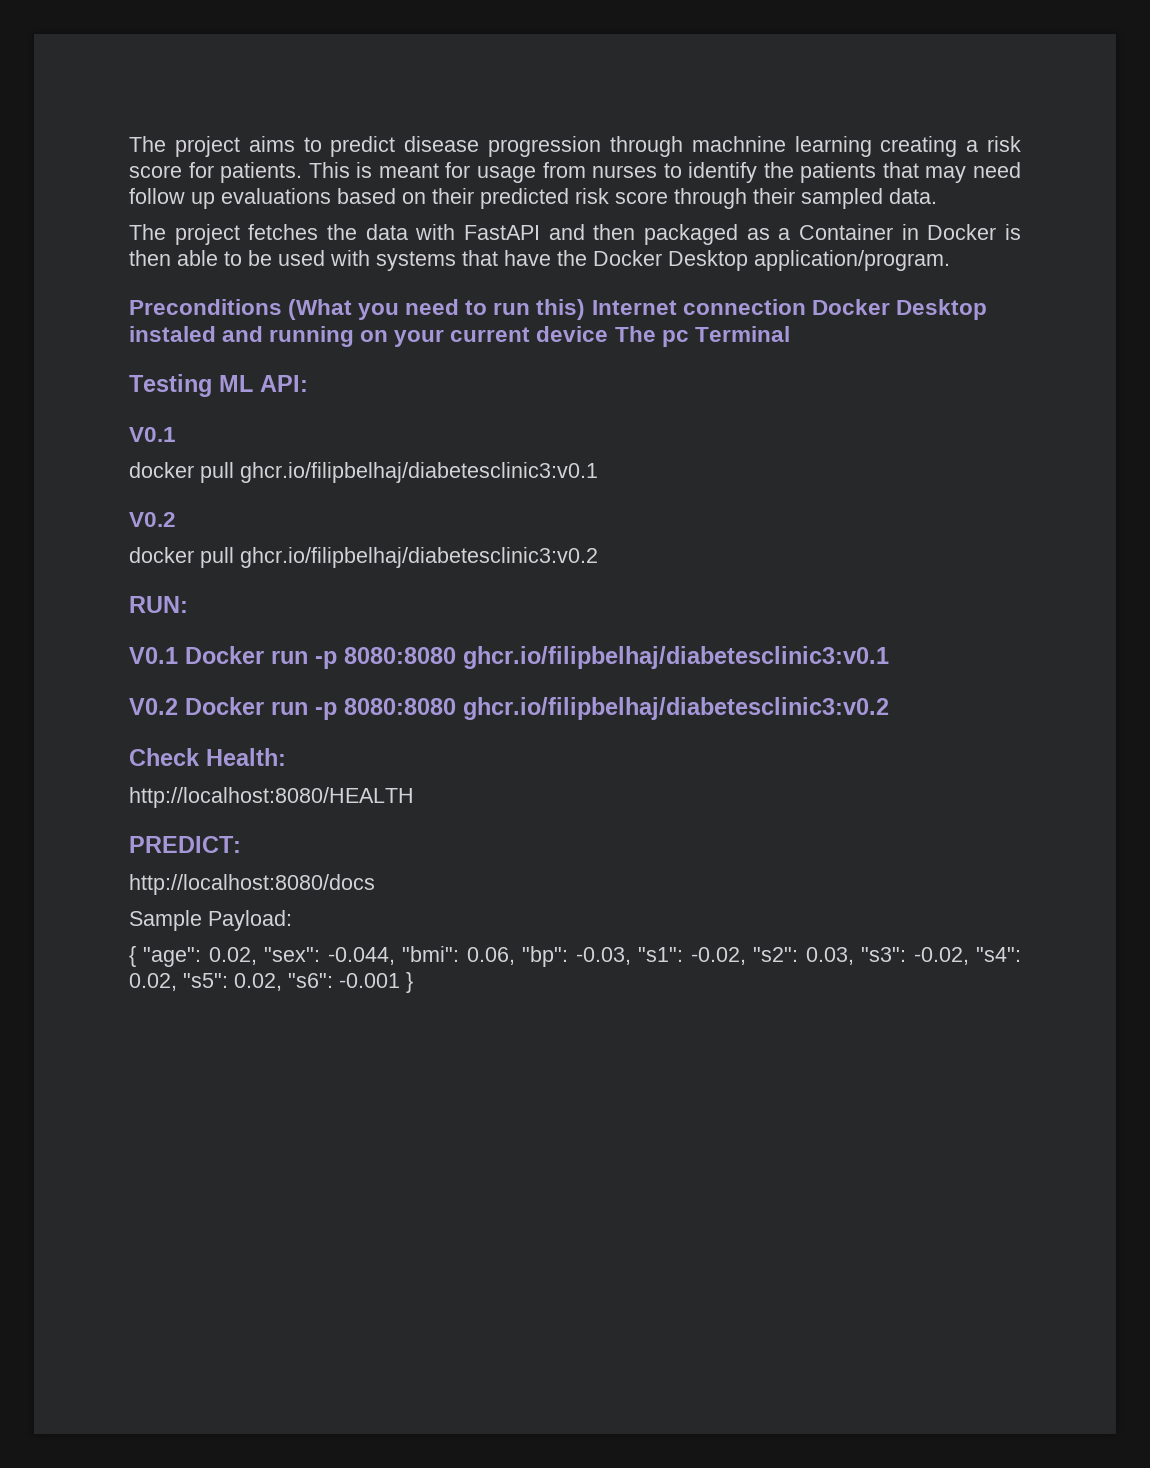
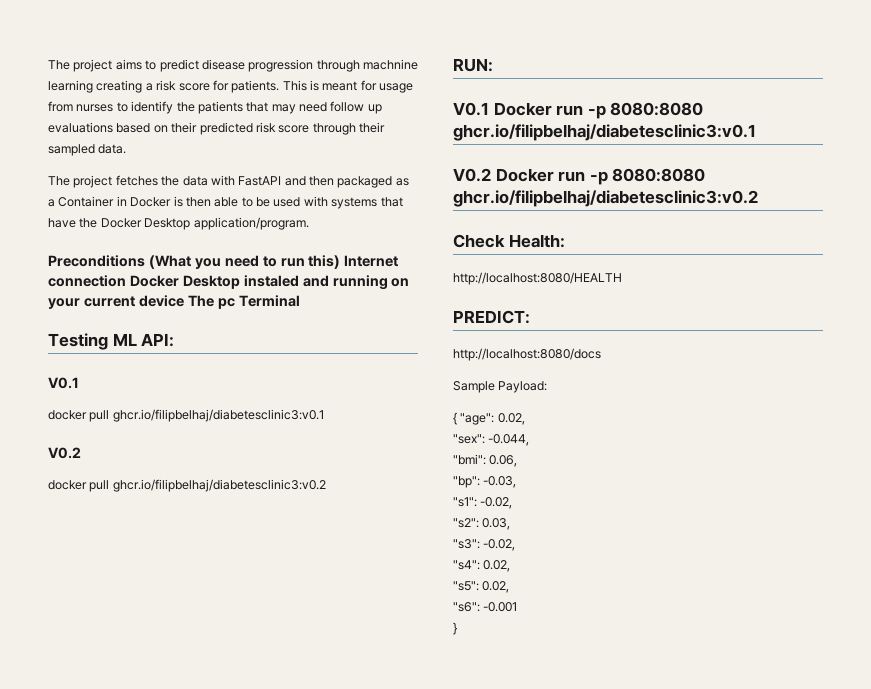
- { "age": 0.02, "sex": -0.044, "bmi": 0.06, "bp": -0.03, "s1": -0.02, "s2": 0.03, "s3": -0.02, "s4": 0.02, "s5": 0.02, "s6": -0.001 }
+ { "age": 0.02,
+ "sex": -0.044,
+ "bmi": 0.06,
+ "bp": -0.03,
+ "s1": -0.02,
+ "s2": 0.03,
+ "s3": -0.02,
+ "s4": 0.02,
+ "s5": 0.02,
+ "s6": -0.001
+ }

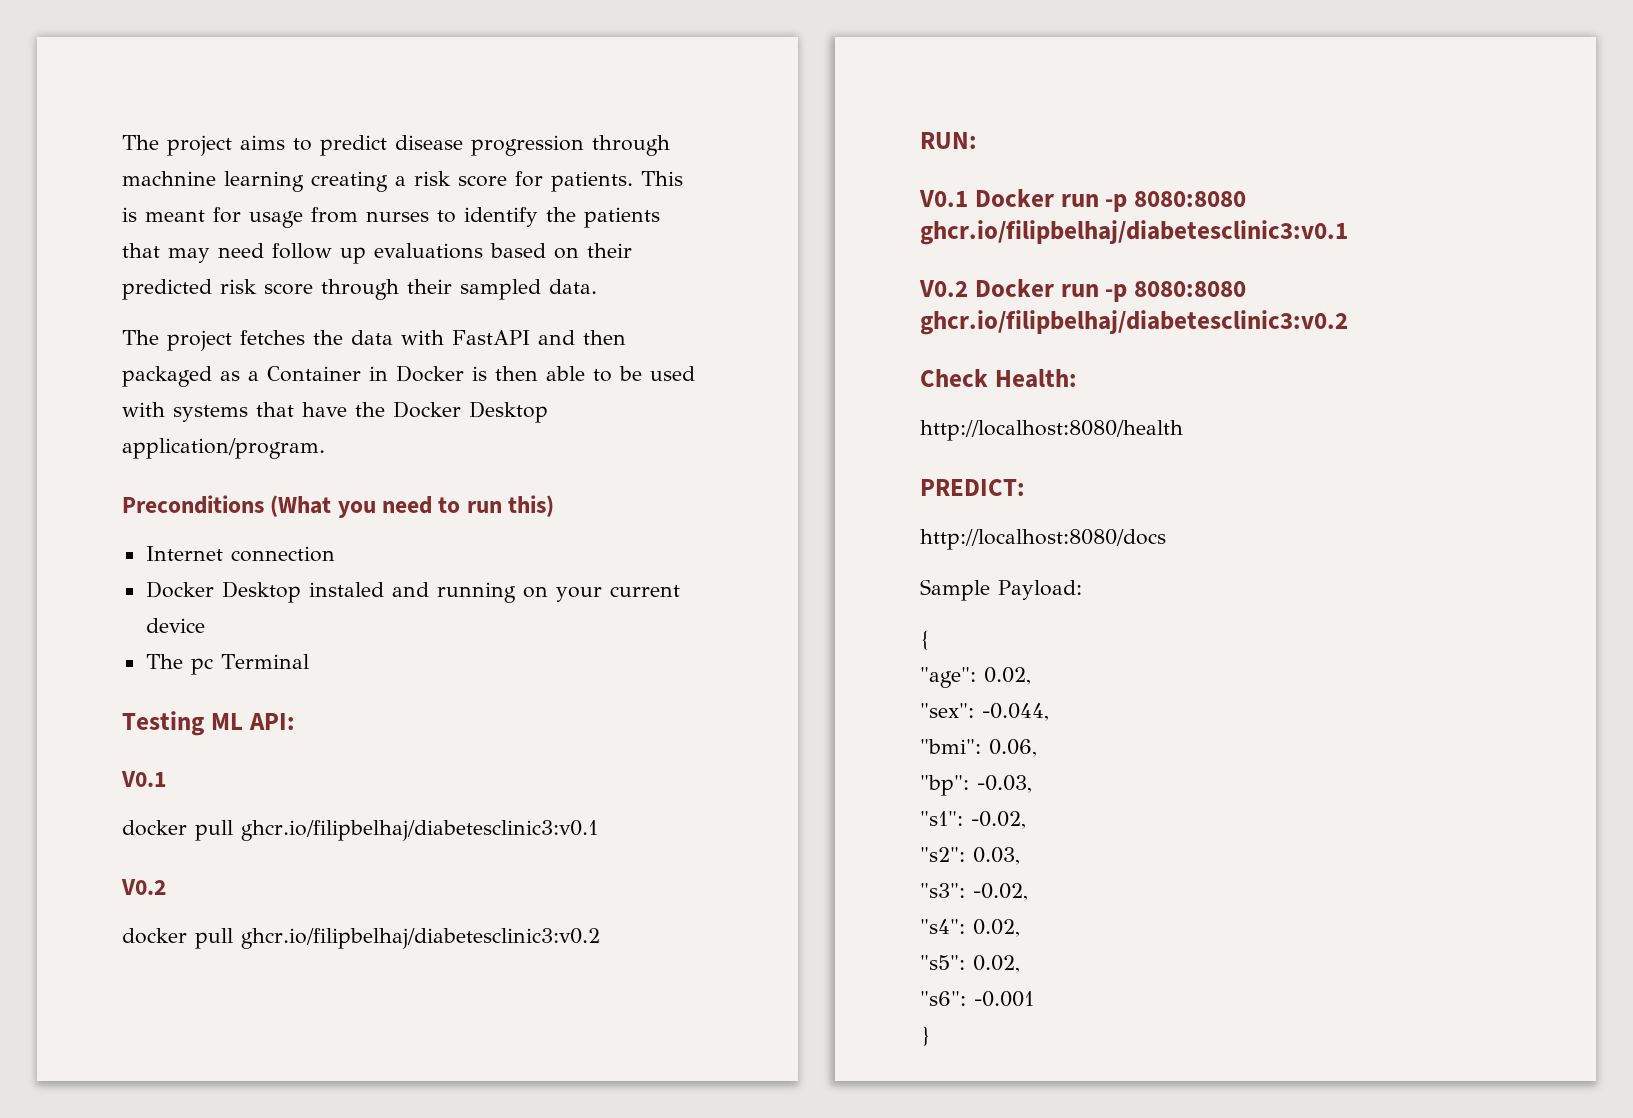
- Preconditions (What you need to run this) Internet connection Docker Desktop instaled and running on your current device The pc Terminal
+ Preconditions (What you need to run this)
+ Internet connection
+ Docker Desktop instaled and running on your current device
+ The pc Terminal
- http://localhost:8080/HEALTH
+ http://localhost:8080/health
- { "age": 0.02,
+ {
+ "age": 0.02,

